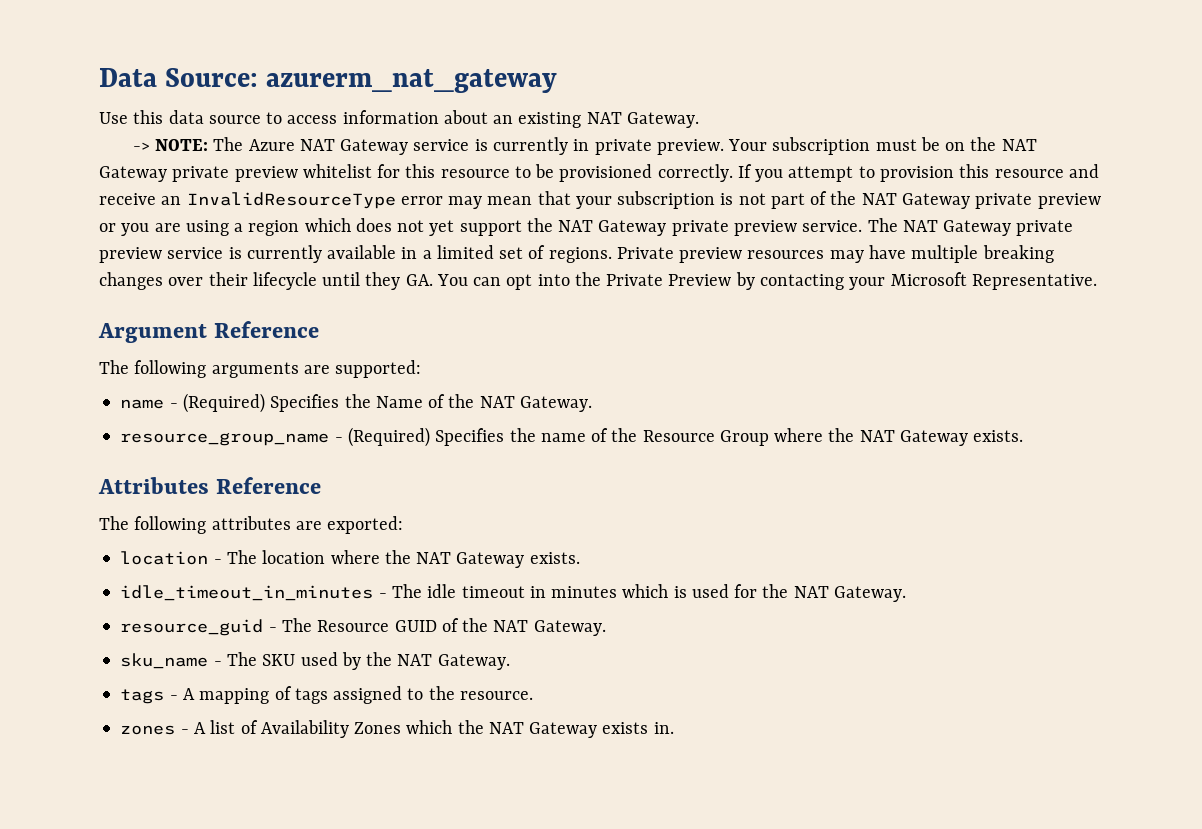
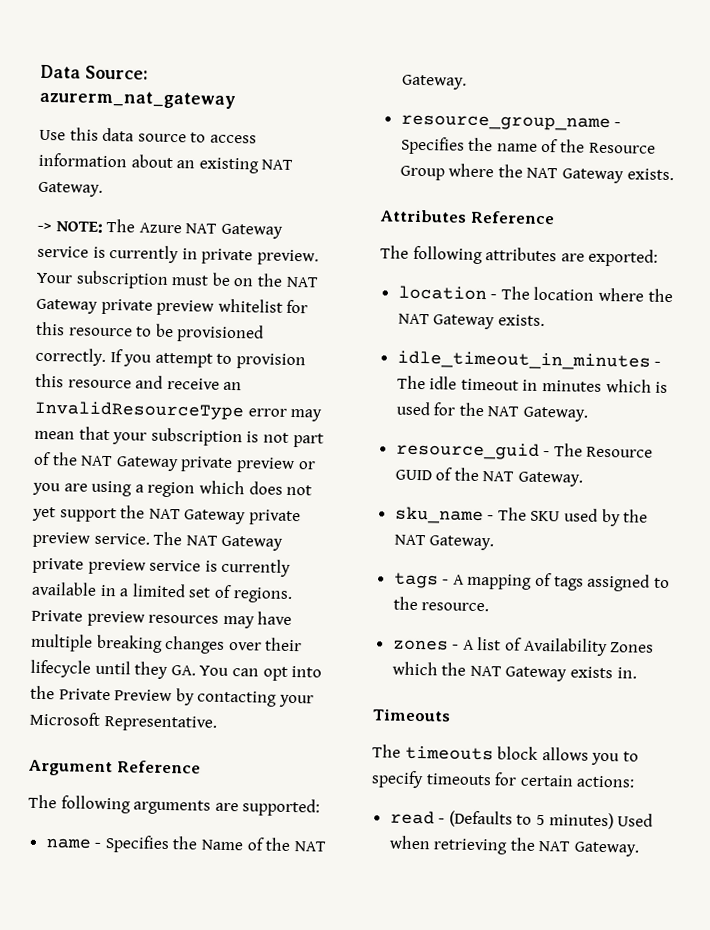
- name - (Required) Specifies the Name of the NAT Gateway.
+ name - Specifies the Name of the NAT Gateway.
- resource_group_name - (Required) Specifies the name of the Resource Group where the NAT Gateway exists.
+ resource_group_name - Specifies the name of the Resource Group where the NAT Gateway exists.
+ Timeouts
+ The timeouts block allows you to specify timeouts for certain actions:
+ read - (Defaults to 5 minutes) Used when retrieving the NAT Gateway.

